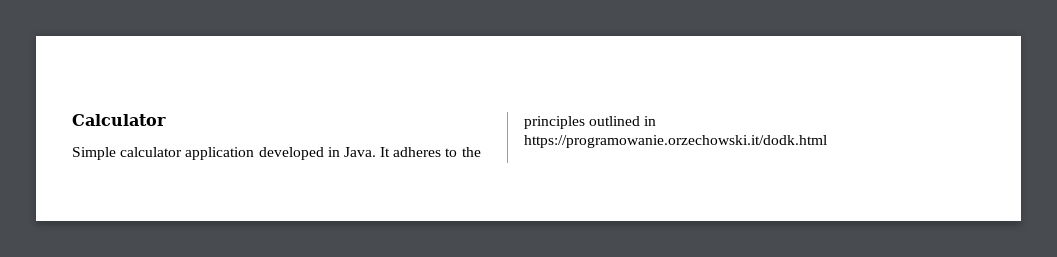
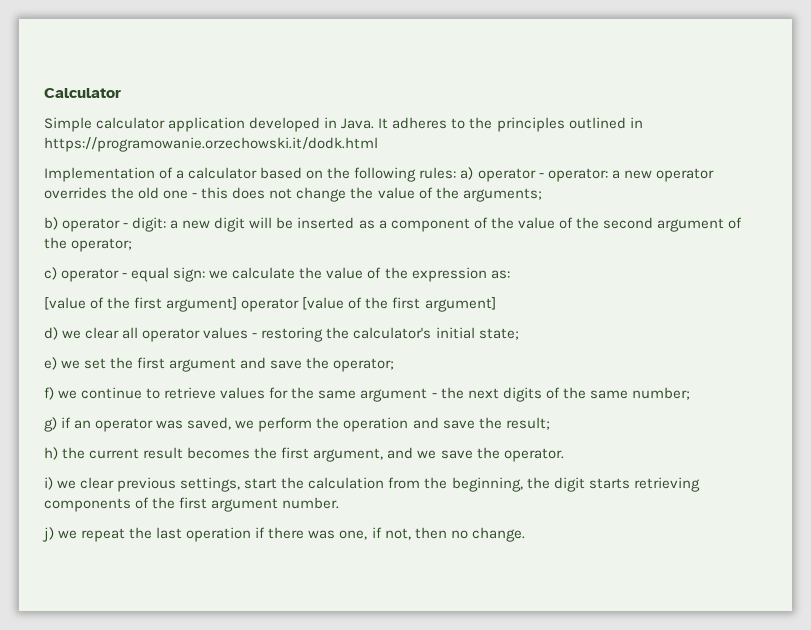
+ Implementation of a calculator based on the following rules: a) operator - operator: a new operator overrides the old one - this does not change the value of the arguments;
+ b) operator - digit: a new digit will be inserted as a component of the value of the second argument of the operator;
+ c) operator - equal sign: we calculate the value of the expression as:
+ [value of the first argument] operator [value of the first argument]
+ d) we clear all operator values - restoring the calculator's initial state;
+ e) we set the first argument and save the operator;
+ f) we continue to retrieve values for the same argument - the next digits of the same number;
+ g) if an operator was saved, we perform the operation and save the result;
+ h) the current result becomes the first argument, and we save the operator.
+ i) we clear previous settings, start the calculation from the beginning, the digit starts retrieving components of the first argument number.
+ j) we repeat the last operation if there was one, if not, then no change.

